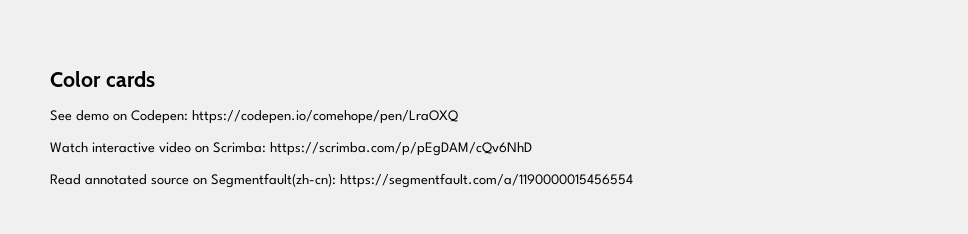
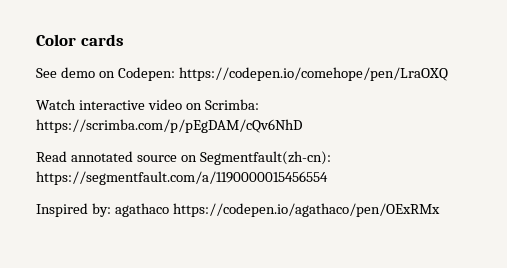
+ Inspired by: agathaco https://codepen.io/agathaco/pen/OExRMx

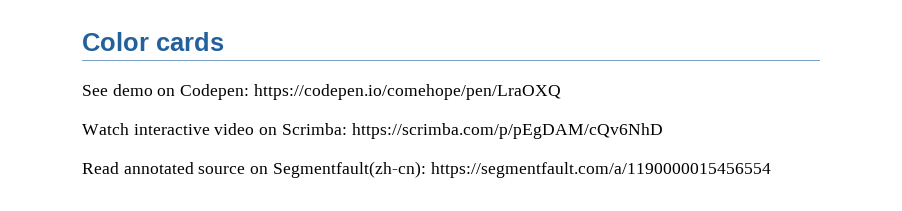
- Inspired by: agathaco https://codepen.io/agathaco/pen/OExRMx

